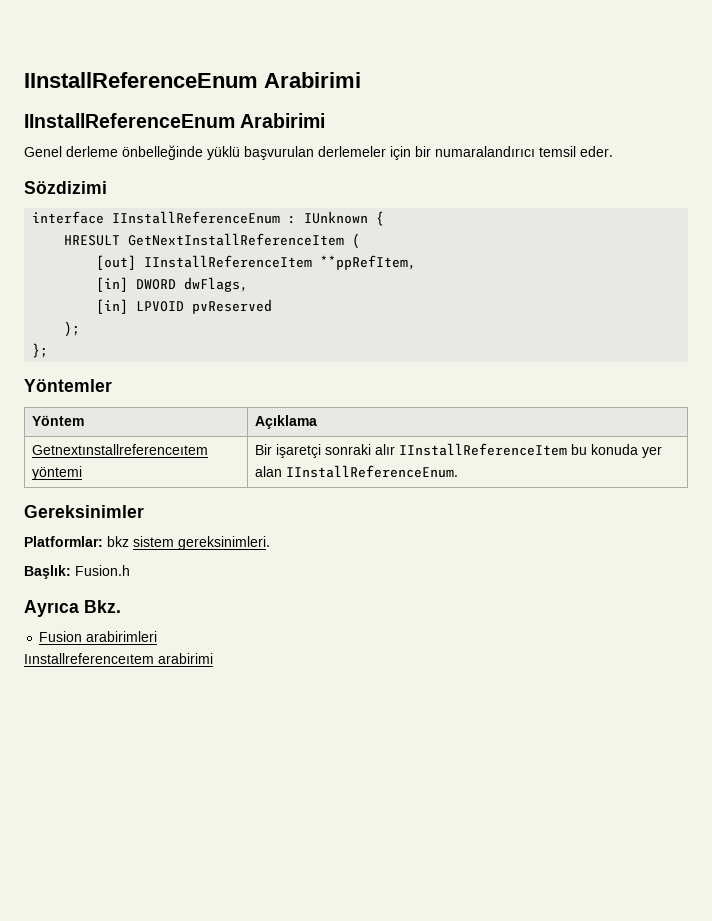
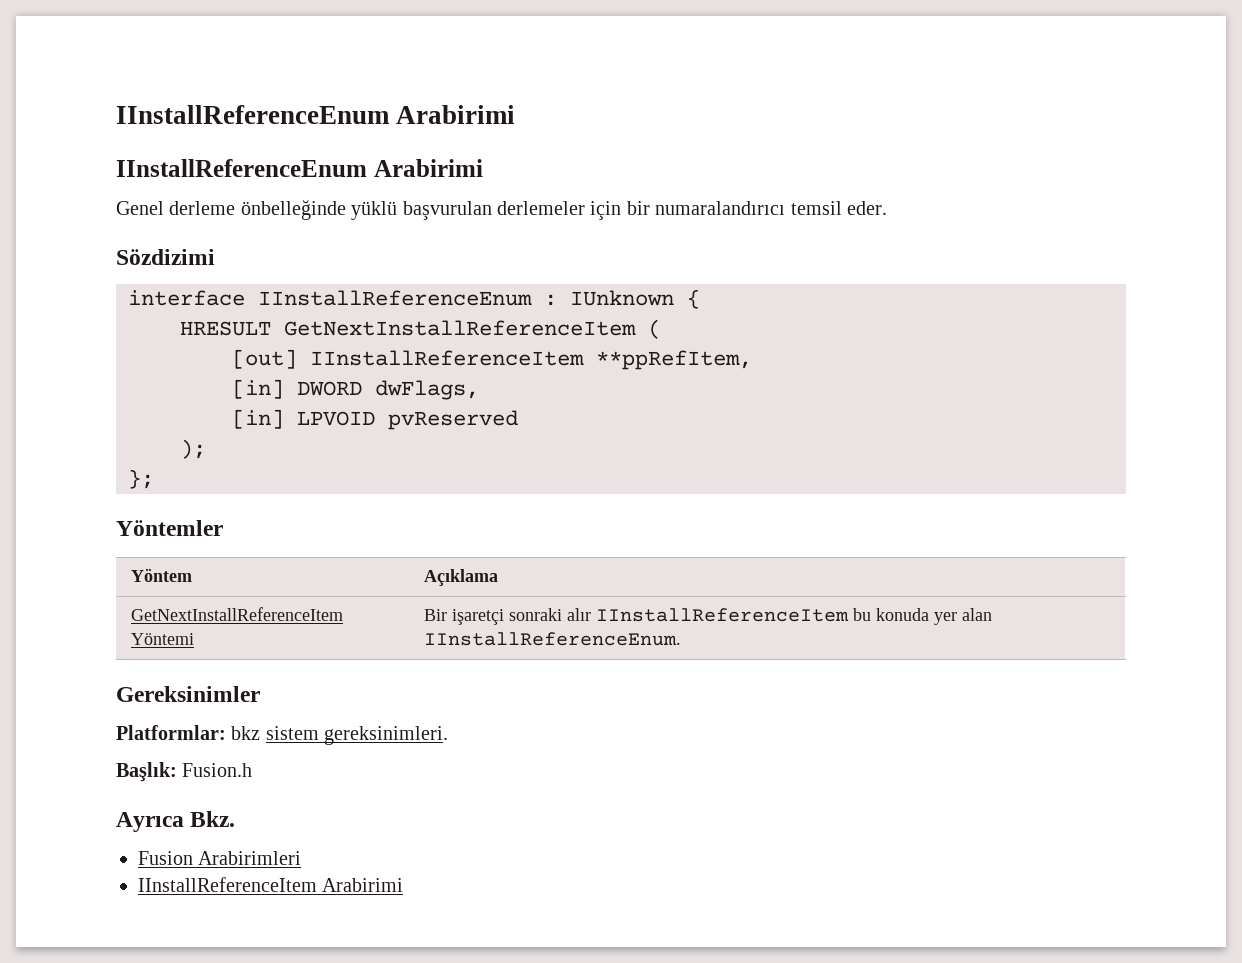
- Getnextınstallreferenceıtem yöntemi | Bir işaretçi sonraki alır IInstallReferenceItem bu konuda yer alan IInstallReferenceEnum.
+ GetNextInstallReferenceItem Yöntemi | Bir işaretçi sonraki alır IInstallReferenceItem bu konuda yer alan IInstallReferenceEnum.
- Fusion arabirimleri
- Iınstallreferenceıtem arabirimi
+ Fusion Arabirimleri
+ IInstallReferenceItem Arabirimi

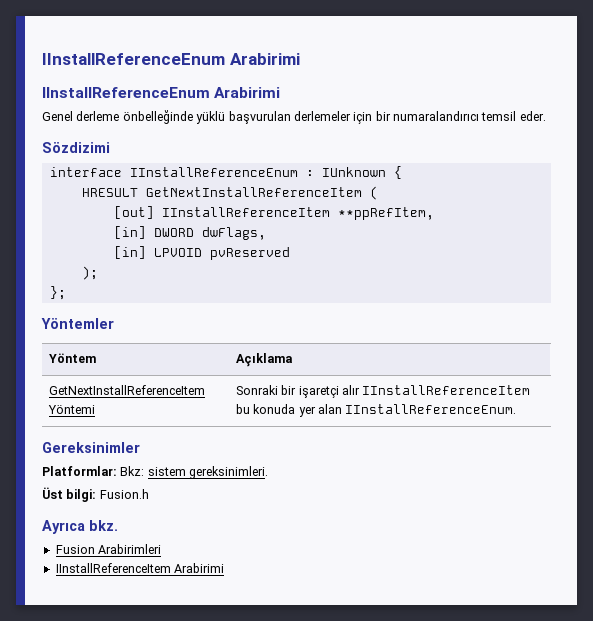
- GetNextInstallReferenceItem Yöntemi | Bir işaretçi sonraki alır IInstallReferenceItem bu konuda yer alan IInstallReferenceEnum.
+ GetNextInstallReferenceItem Yöntemi | Sonraki bir işaretçi alır IInstallReferenceItem bu konuda yer alan IInstallReferenceEnum.
- Platformlar: bkz sistem gereksinimleri.
+ Platformlar: Bkz: sistem gereksinimleri.
- Başlık: Fusion.h
+ Üst bilgi: Fusion.h
- Ayrıca Bkz.
+ Ayrıca bkz.

